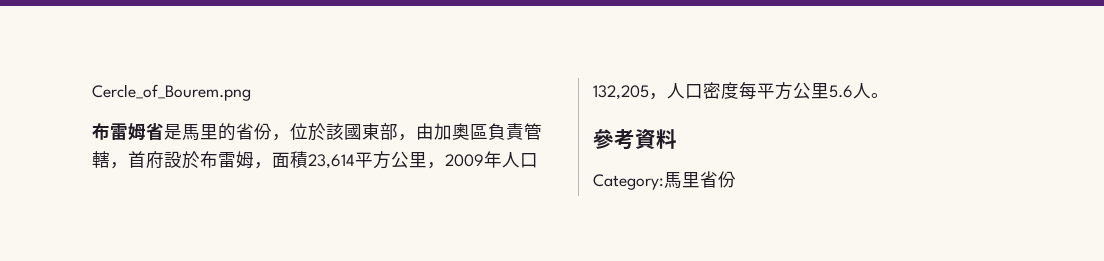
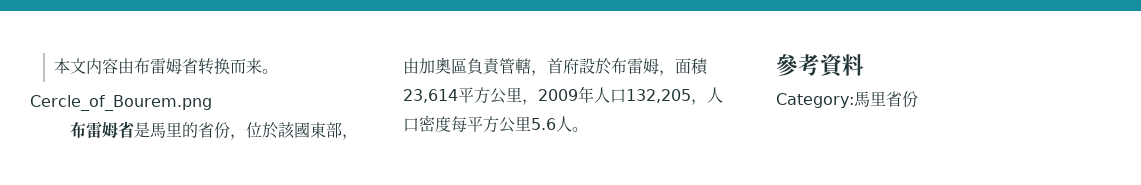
+ 本文内容由布雷姆省转换而来。

